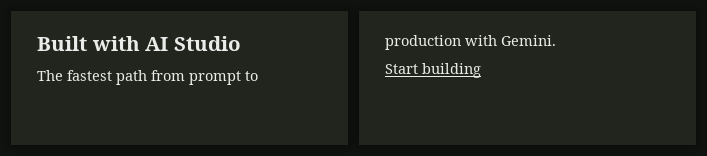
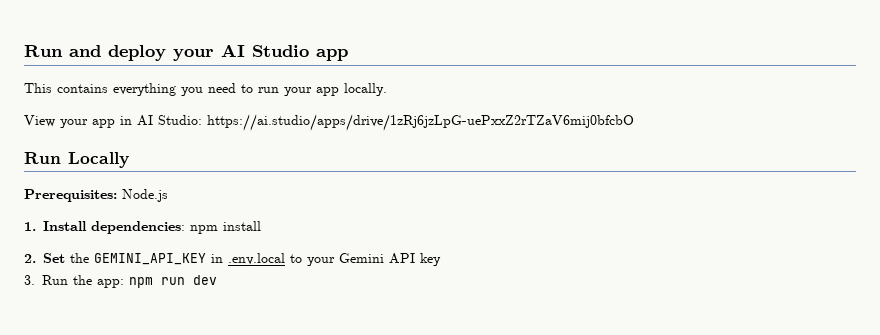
- Built with AI Studio
- The fastest path from prompt to production with Gemini.
- Start building
+ Run and deploy your AI Studio app
+ This contains everything you need to run your app locally.
+ View your app in AI Studio: https://ai.studio/apps/drive/1zRj6jzLpG-uePxxZ2rTZaV6mij0bfcbO
+ Run Locally
+ Prerequisites: Node.js
+ 1. Install dependencies: npm install
+ 2. Set the GEMINI_API_KEY in .env.local to your Gemini API key
+ 3. Run the app: npm run dev

